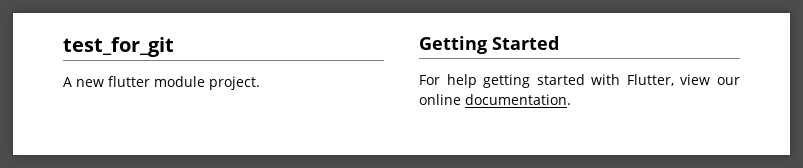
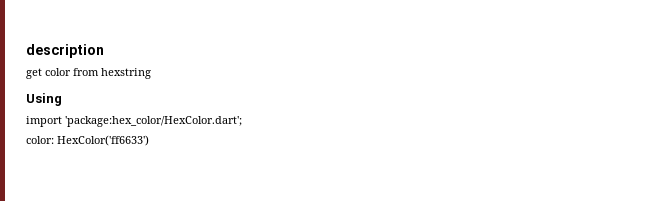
- test_for_git
- A new flutter module project.
- Getting Started
- For help getting started with Flutter, view our online documentation.
+ description
+ get color from hexstring
+ Using
+ import 'package:hex_color/HexColor.dart';
+ color: HexColor('ff6633')

